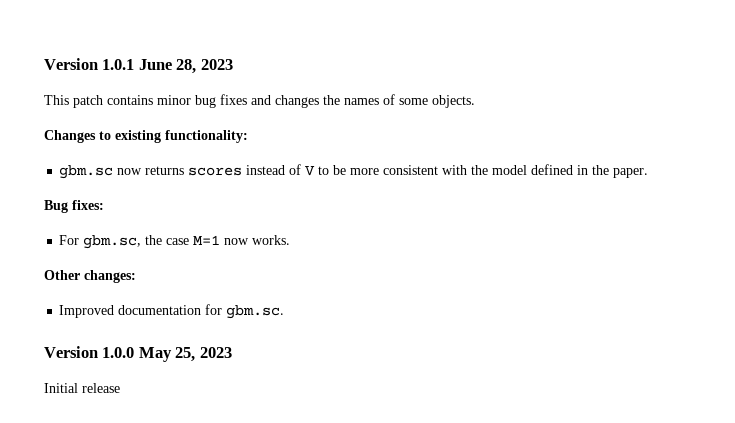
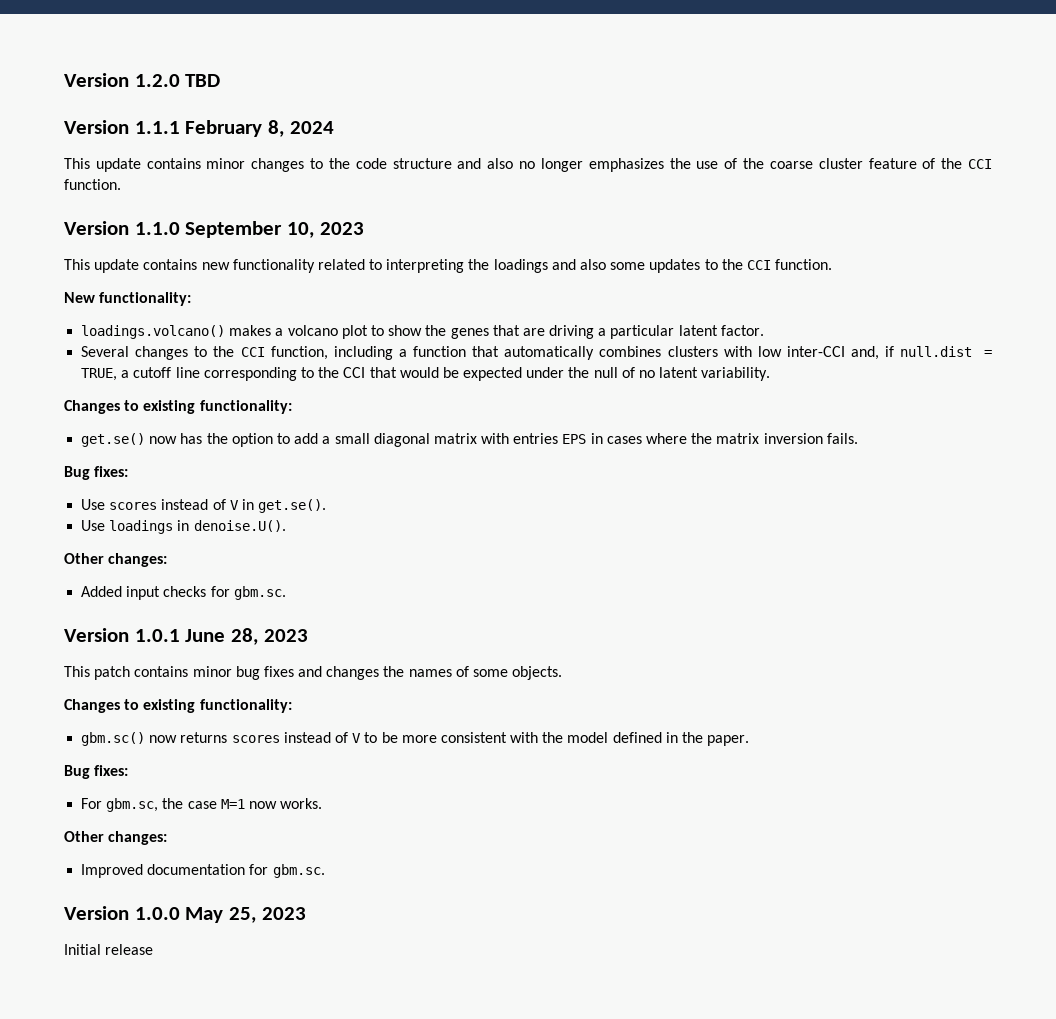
+ Version 1.2.0 TBD
+ Version 1.1.1 February 8, 2024
+ This update contains minor changes to the code structure and also no longer emphasizes the use of the coarse cluster feature of the CCI function.
+ Version 1.1.0 September 10, 2023
+ This update contains new functionality related to interpreting the loadings and also some updates to the CCI function.
+ New functionality:
+ loadings.volcano() makes a volcano plot to show the genes that are driving a particular latent factor.
+ Several changes to the CCI function, including a function that automatically combines clusters with low inter-CCI and, if null.dist = TRUE, a cutoff line corresponding to the CCI that would be expected under the null of no latent variability.
+ Changes to existing functionality:
+ get.se() now has the option to add a small diagonal matrix with entries EPS in cases where the matrix inversion fails.
+ Bug fixes:
+ Use scores instead of V in get.se().
+ Use loadings in denoise.U().
+ Other changes:
+ Added input checks for gbm.sc.
- gbm.sc now returns scores instead of V to be more consistent with the model defined in the paper.
+ gbm.sc() now returns scores instead of V to be more consistent with the model defined in the paper.

